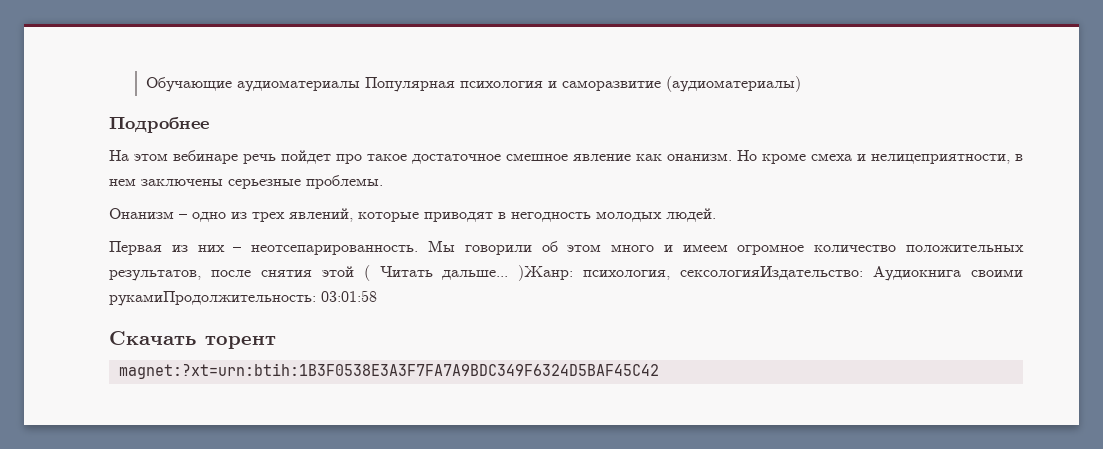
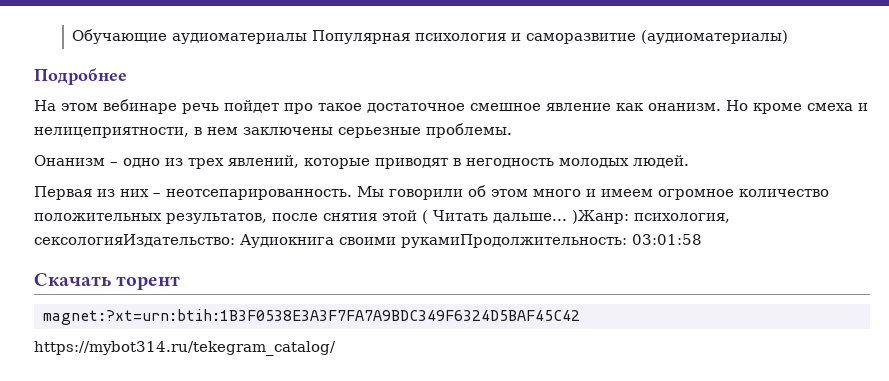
+ https://mybot314.ru/tekegram_catalog/

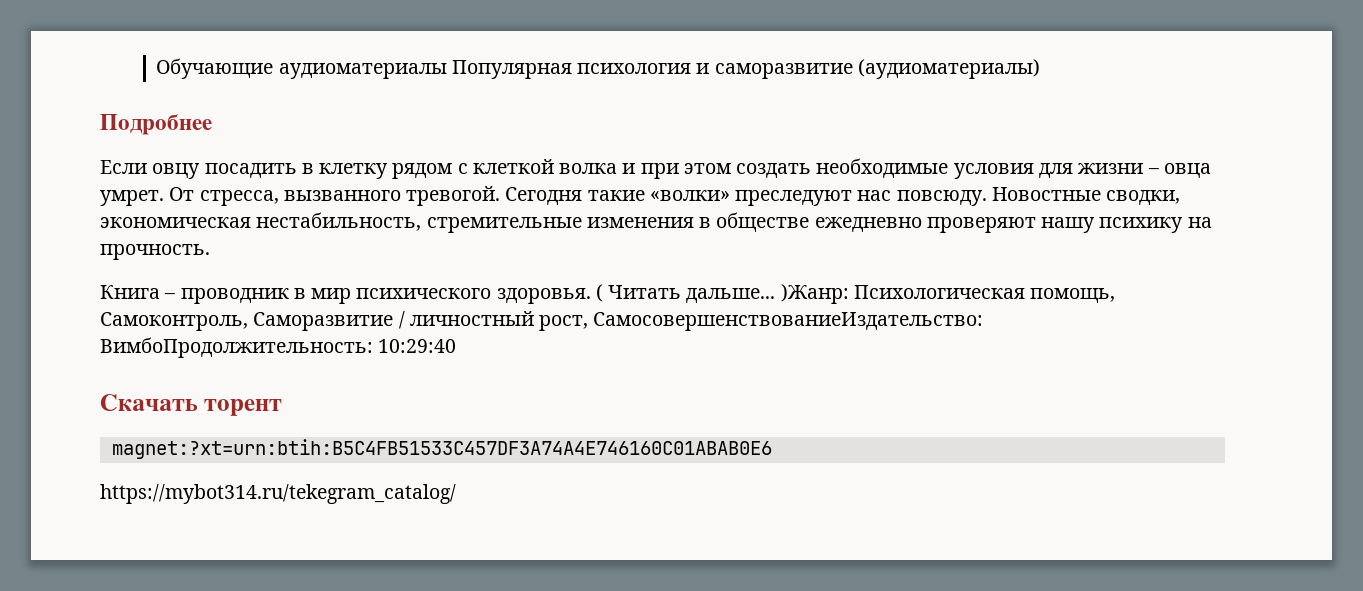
- На этом вебинаре речь пойдет про такое достаточное смешное явление как онанизм. Но кроме смеха и нелицеприятности, в нем заключены серьезные проблемы.
- Онанизм – одно из трех явлений, которые приводят в негодность молодых людей.
- Первая из них – неотсепарированность. Мы говорили об этом много и имеем огромное количество положительных результатов, после снятия этой ( Читать дальше... )Жанр: психология, сексологияИздательство: Аудиокнига своими рукамиПродолжительность: 03:01:58
+ Если овцу посадить в клетку рядом с клеткой волка и при этом создать необходимые условия для жизни – овца умрет. От стресса, вызванного тревогой. Сегодня такие «волки» преследуют нас повсюду. Новостные сводки, экономическая нестабильность, стремительные изменения в обществе ежедневно проверяют нашу психику на прочность.
+ Книга – проводник в мир психического здоровья. ( Читать дальше... )Жанр: Психологическая помощь, Самоконтроль, Саморазвитие / личностный рост, СамосовершенствованиеИздательство: ВимбоПродолжительность: 10:29:40
- magnet:?xt=urn:btih:1B3F0538E3A3F7FA7A9BDC349F6324D5BAF45C42
+ magnet:?xt=urn:btih:B5C4FB51533C457DF3A74A4E746160C01ABAB0E6

